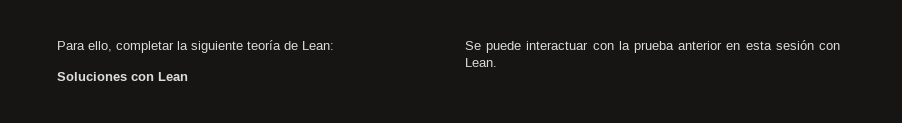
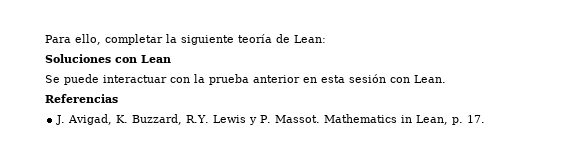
+ Referencias
+ J. Avigad, K. Buzzard, R.Y. Lewis y P. Massot. Mathematics in Lean, p. 17.

